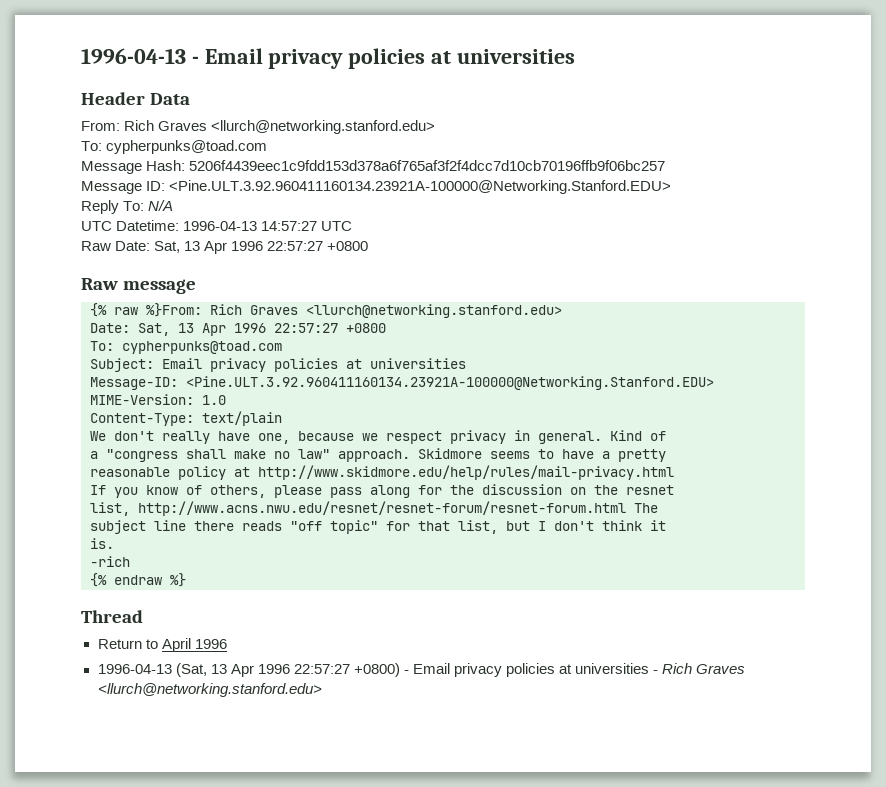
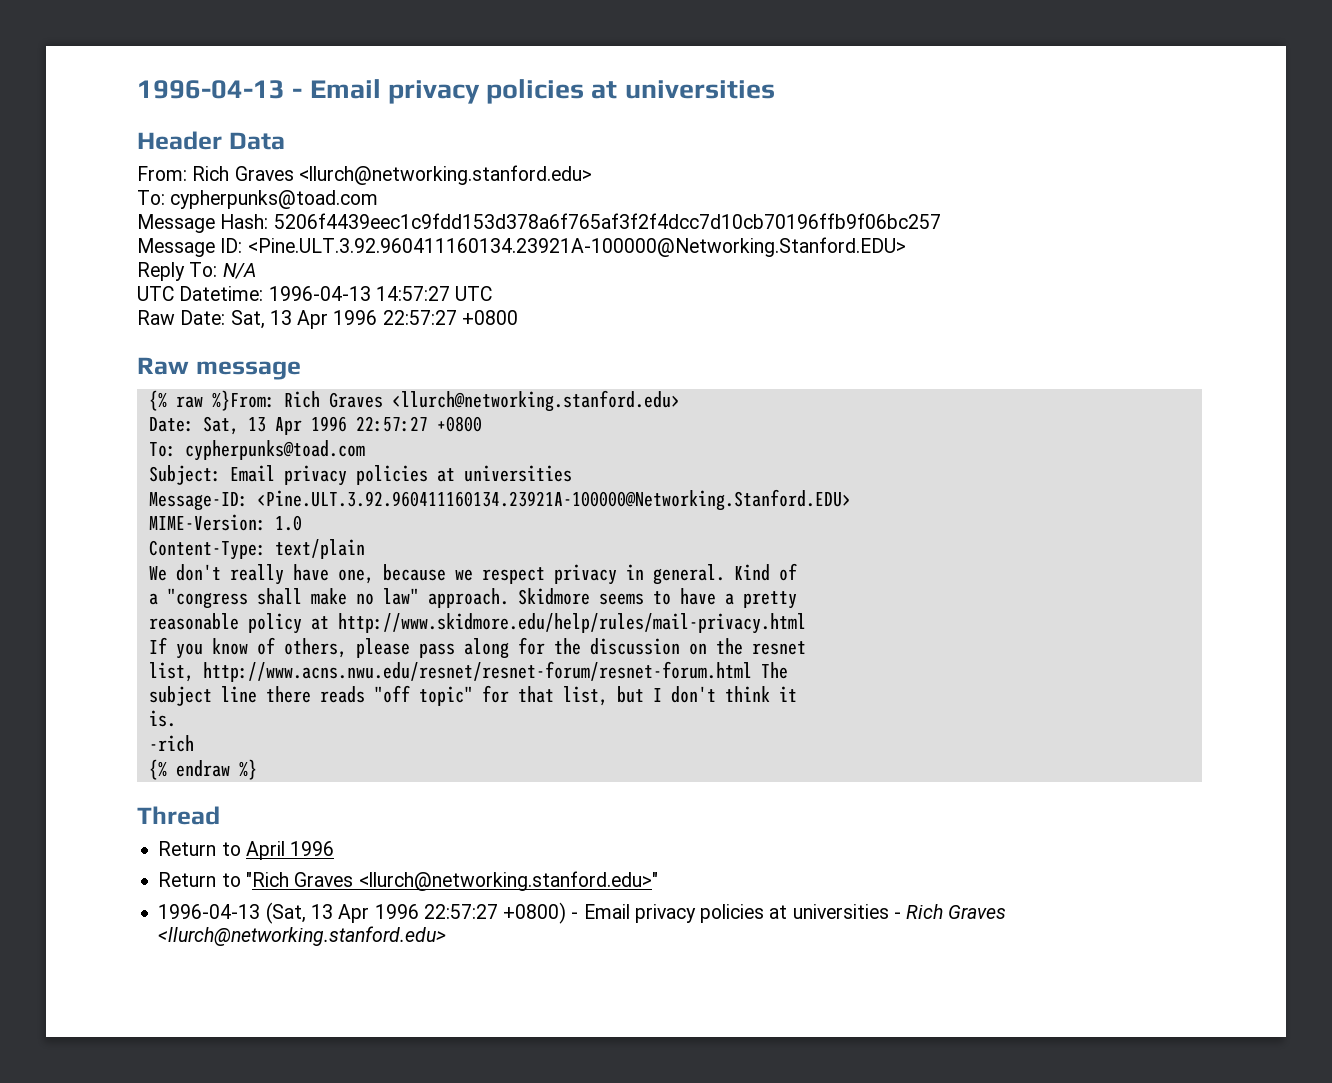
+ Return to "Rich Graves <llurch@networking.stanford.edu>"

